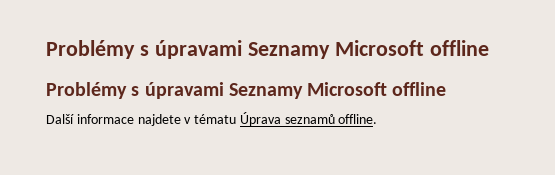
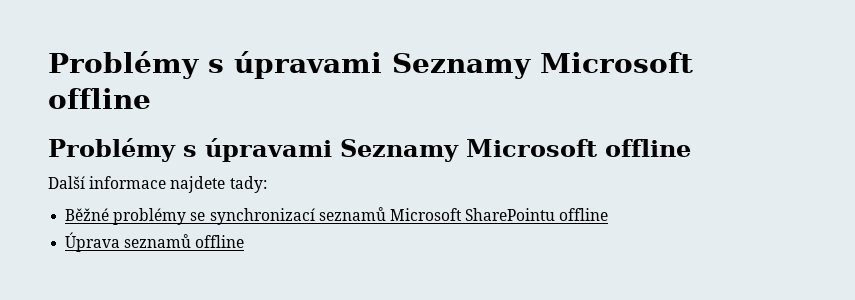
- Další informace najdete v tématu Úprava seznamů offline.
+ Další informace najdete tady:
+ Běžné problémy se synchronizací seznamů Microsoft SharePointu offline
+ Úprava seznamů offline

